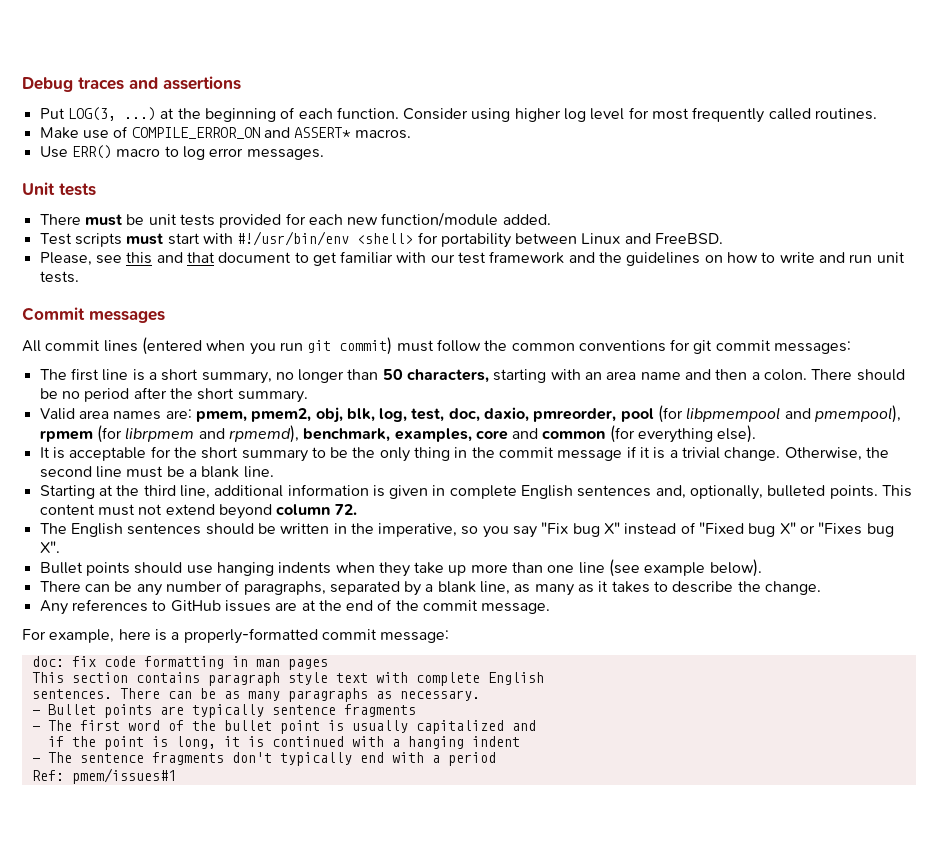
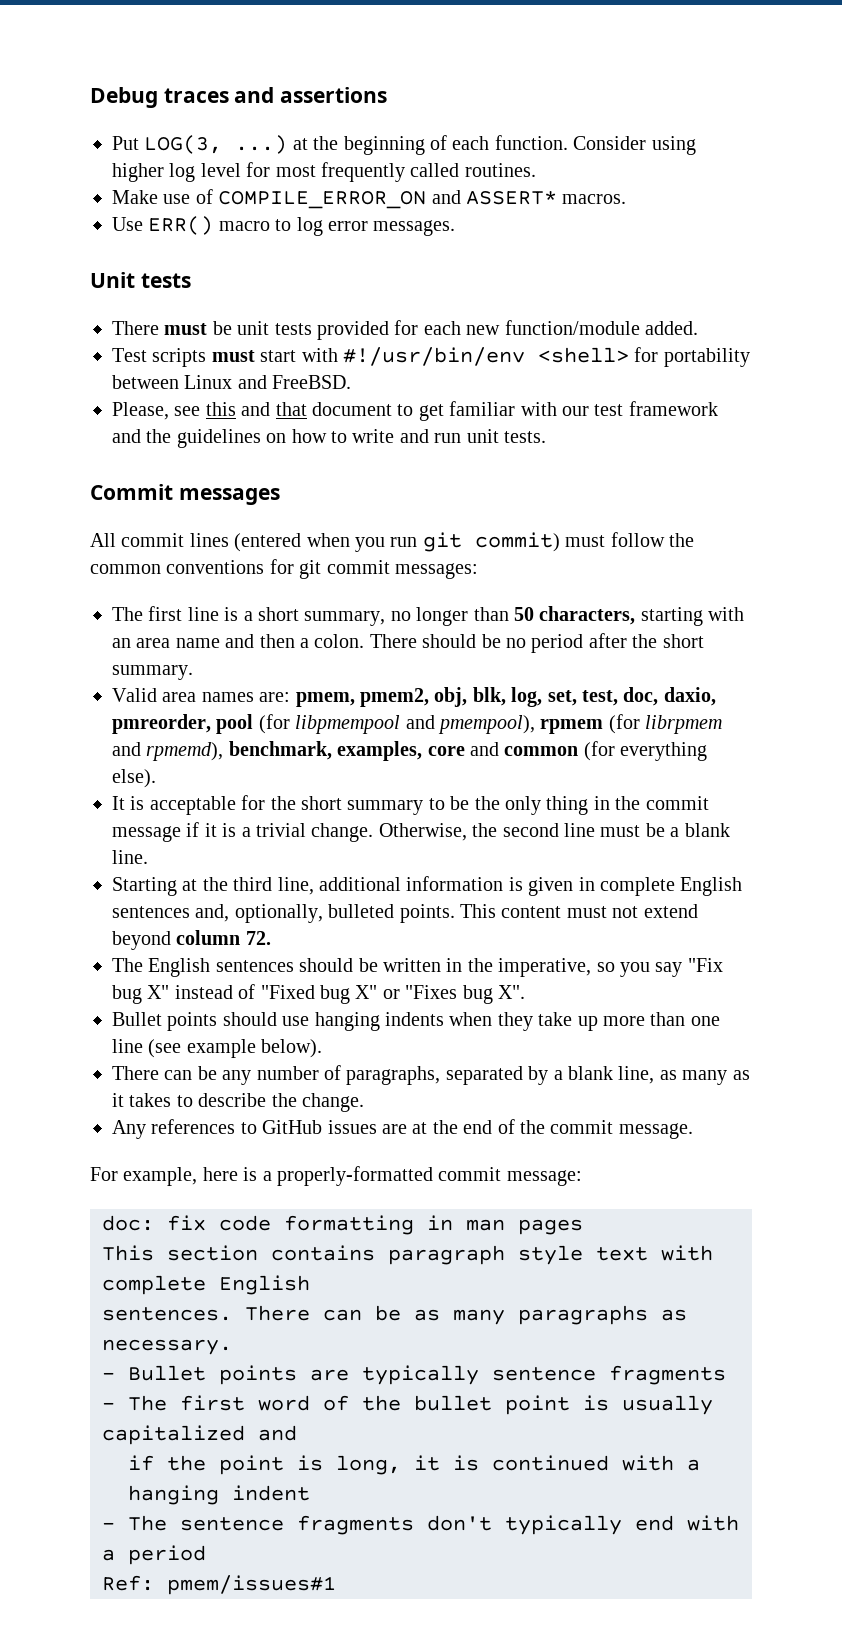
- Valid area names are: pmem, pmem2, obj, blk, log, test, doc, daxio, pmreorder, pool (for libpmempool and pmempool), rpmem (for librpmem and rpmemd), benchmark, examples, core and common (for everything else).
+ Valid area names are: pmem, pmem2, obj, blk, log, set, test, doc, daxio, pmreorder, pool (for libpmempool and pmempool), rpmem (for librpmem and rpmemd), benchmark, examples, core and common (for everything else).

